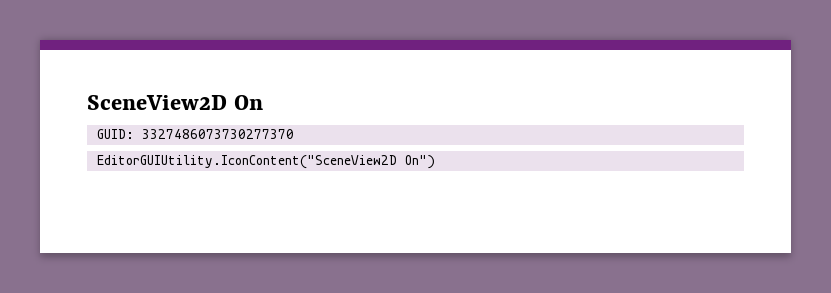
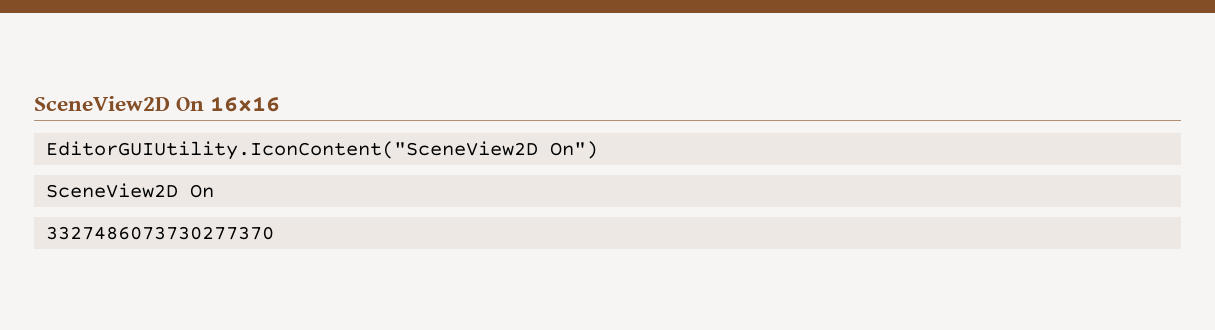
+ SceneView2D On 16x16
+ EditorGUIUtility.IconContent("SceneView2D On")
  SceneView2D On
- GUID: 3327486073730277370
+ 3327486073730277370
- EditorGUIUtility.IconContent("SceneView2D On")

